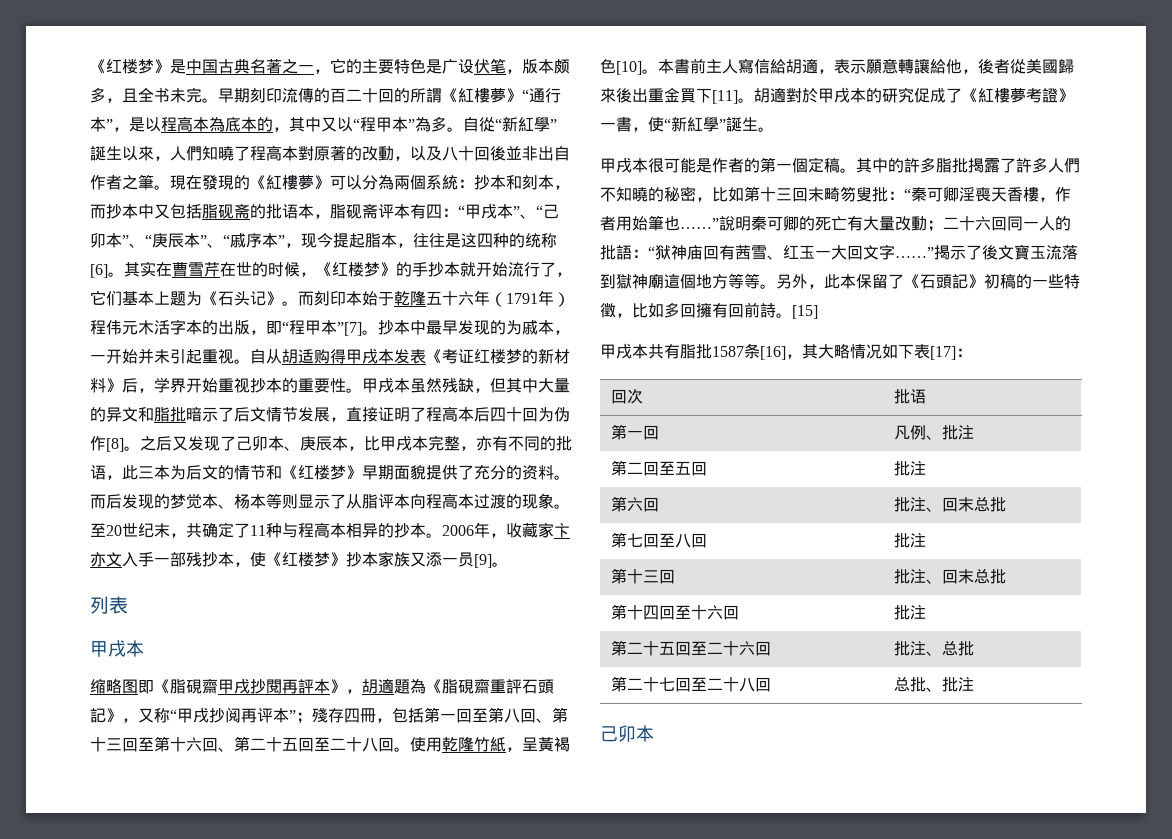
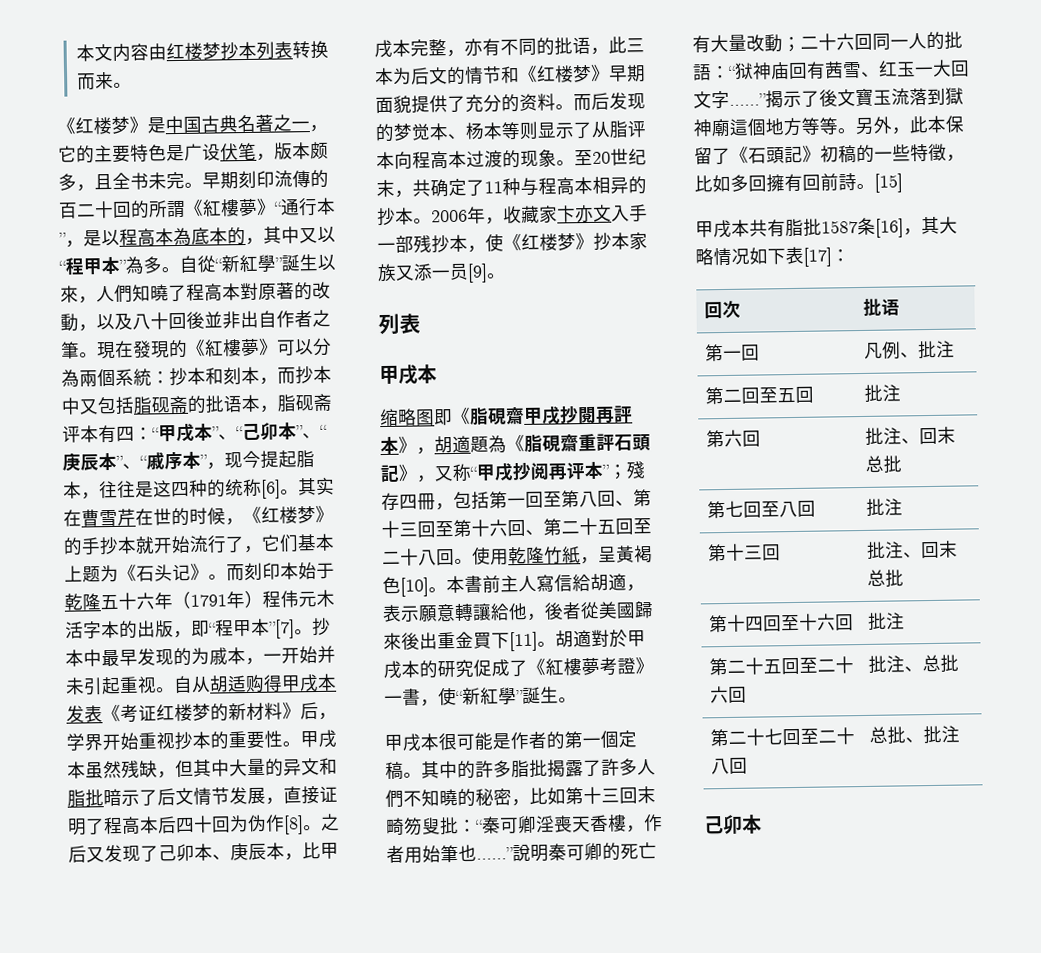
+ 本文内容由红楼梦抄本列表转换而来。

